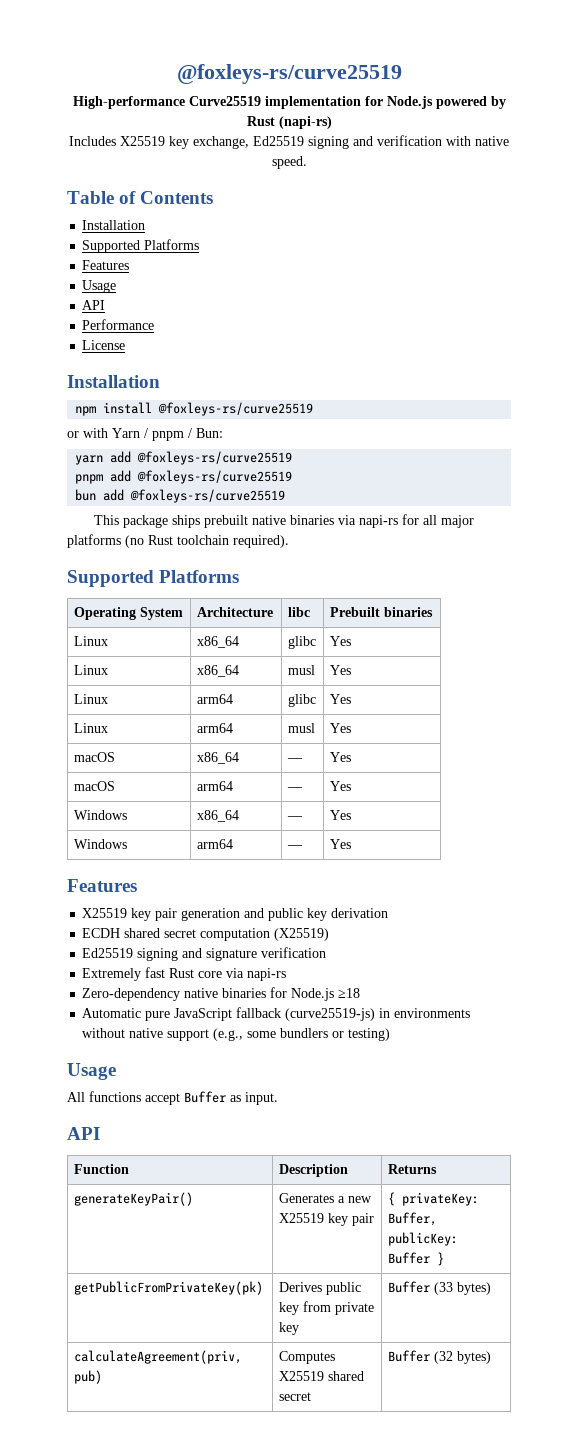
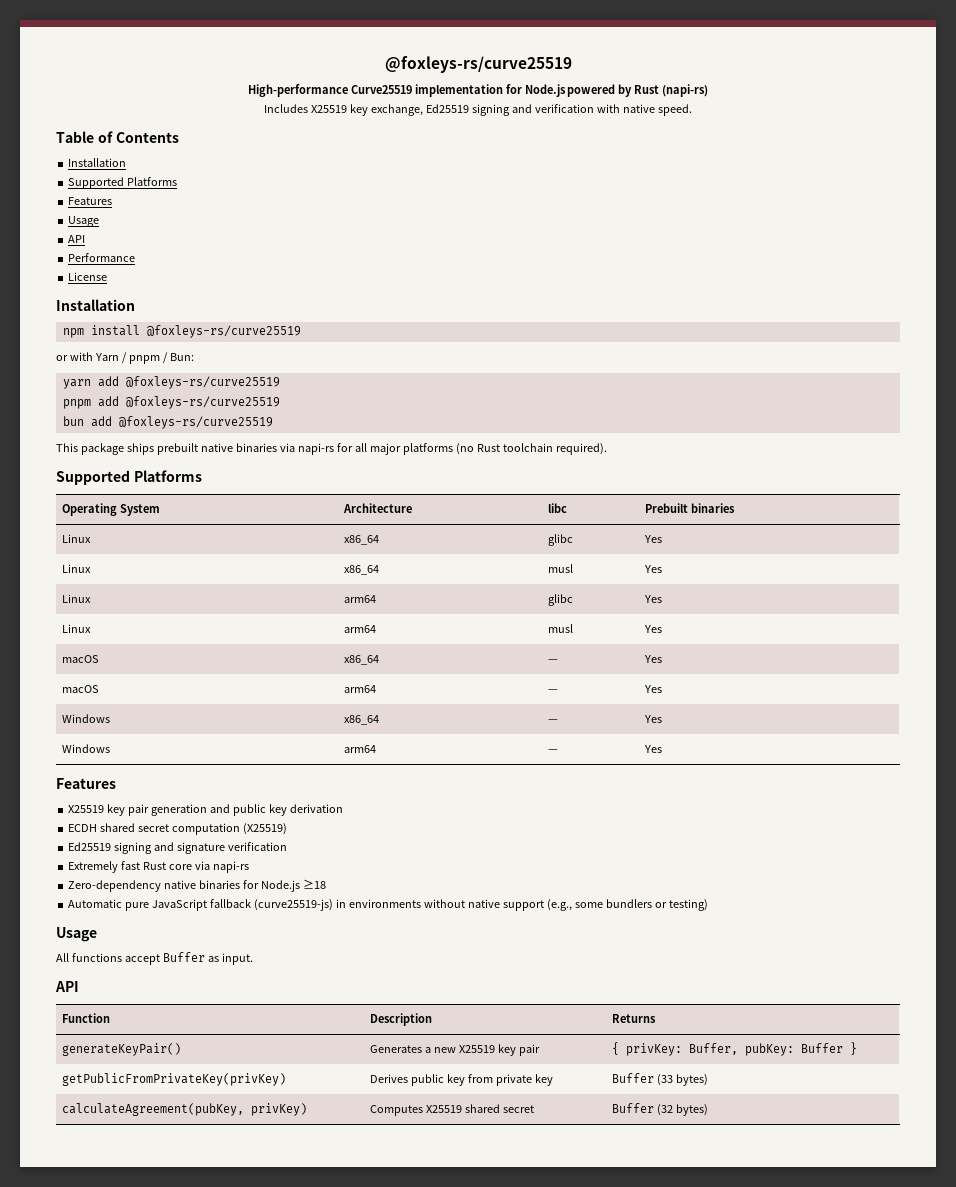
- generateKeyPair() | Generates a new X25519 key pair | { privateKey: Buffer, publicKey: Buffer }
+ generateKeyPair() | Generates a new X25519 key pair | { privKey: Buffer, pubKey: Buffer }
- getPublicFromPrivateKey(pk) | Derives public key from private key | Buffer (33 bytes)
+ getPublicFromPrivateKey(privKey) | Derives public key from private key | Buffer (33 bytes)
- calculateAgreement(priv, pub) | Computes X25519 shared secret | Buffer (32 bytes)
+ calculateAgreement(pubKey, privKey) | Computes X25519 shared secret | Buffer (32 bytes)

